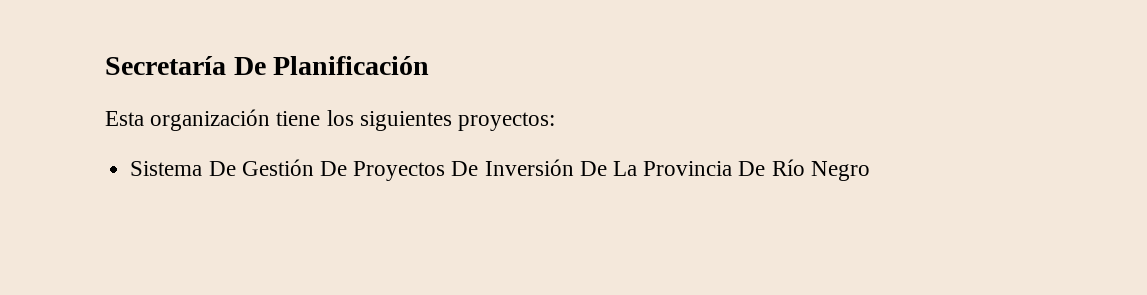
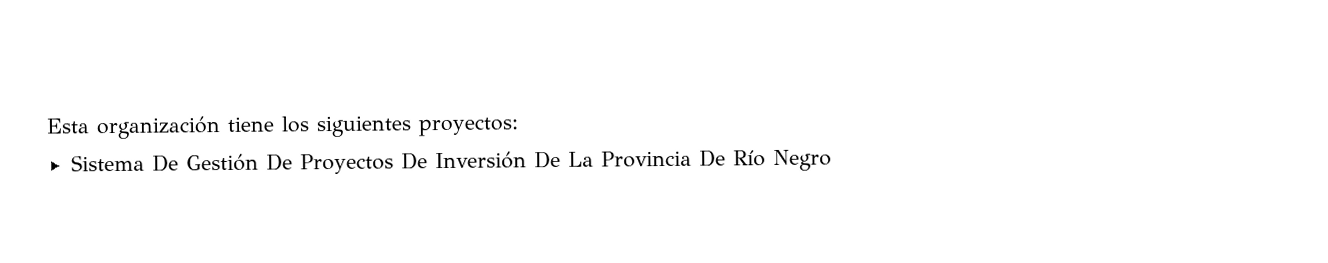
- Secretaría De Planificación

